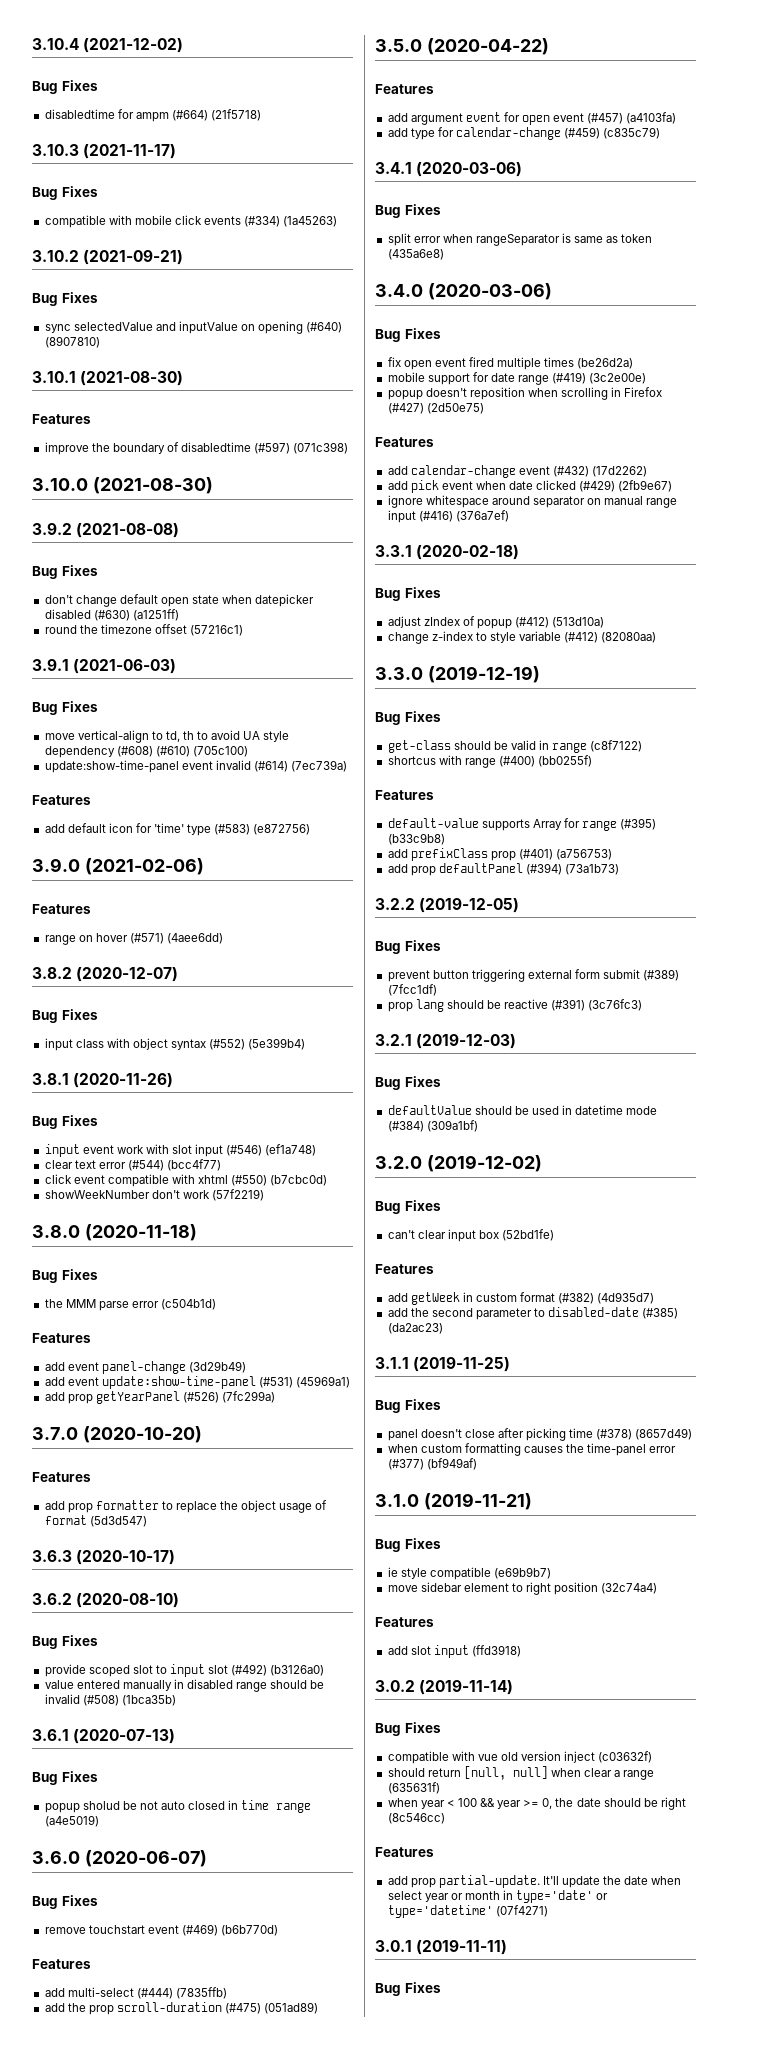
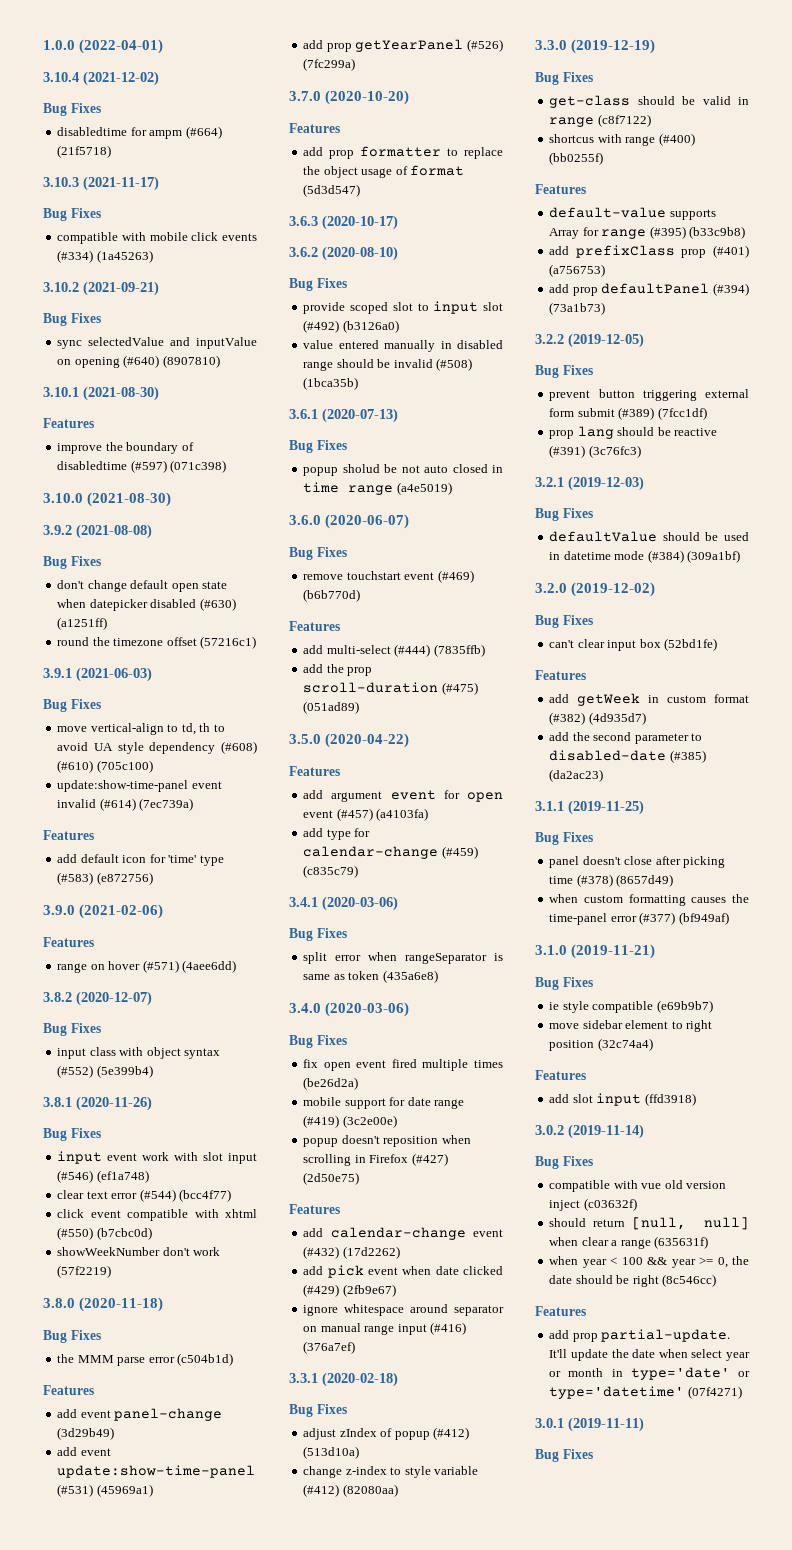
+ 1.0.0 (2022-04-01)

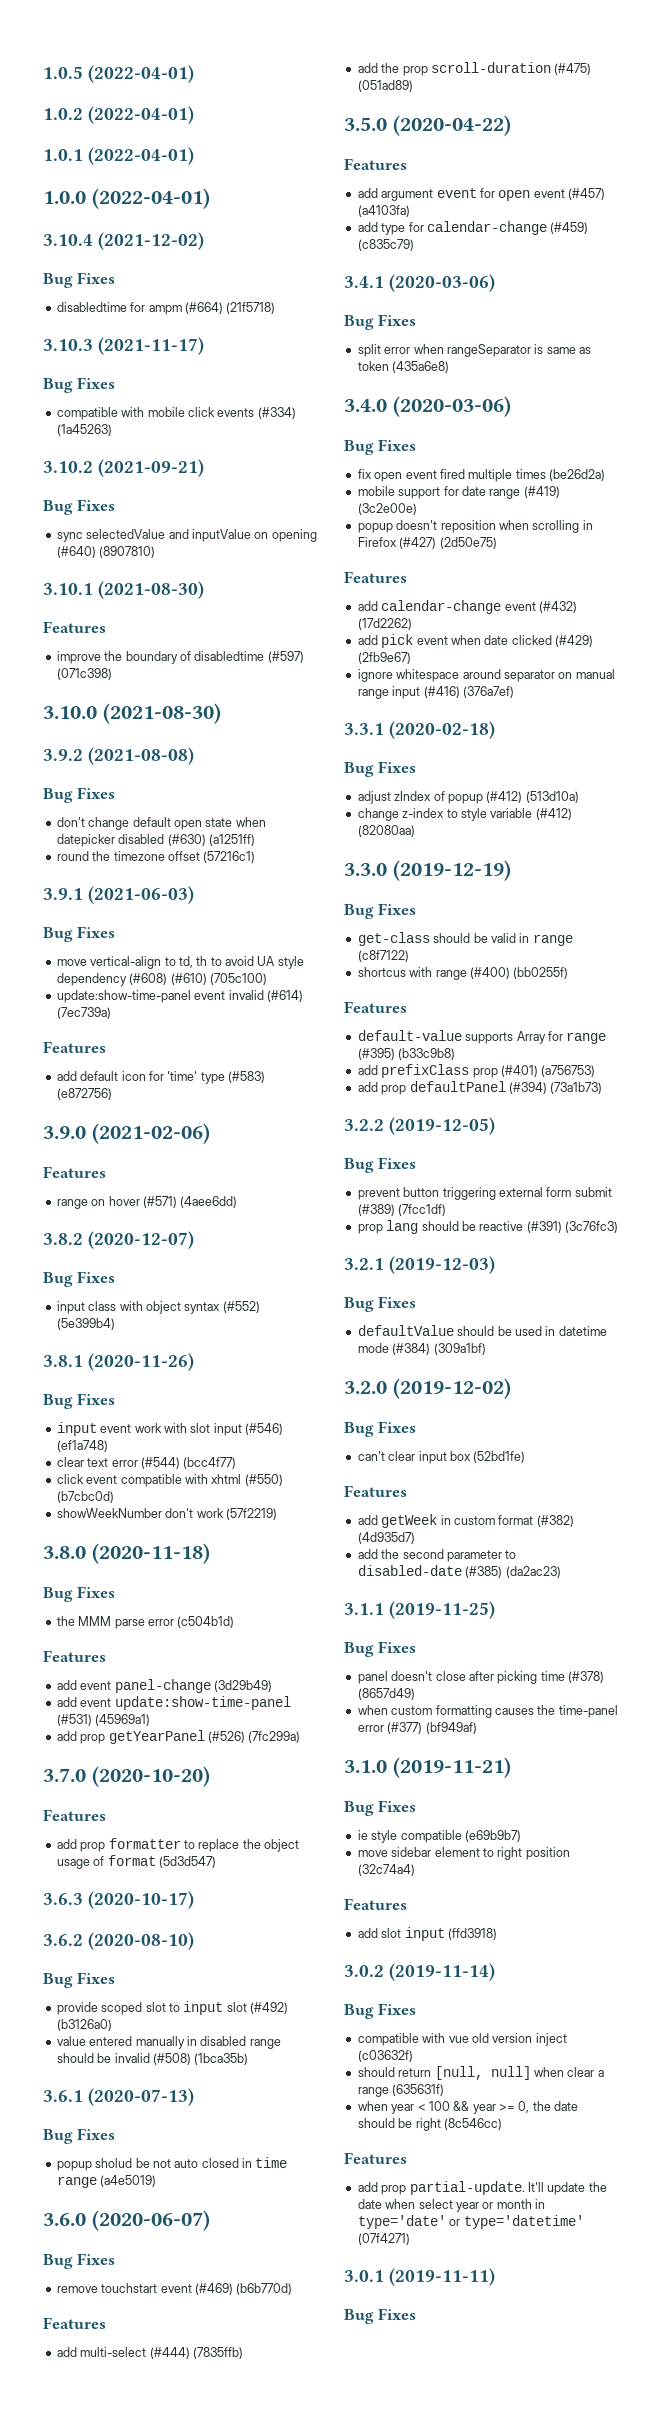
+ 1.0.5 (2022-04-01)
+ 1.0.2 (2022-04-01)
+ 1.0.1 (2022-04-01)

